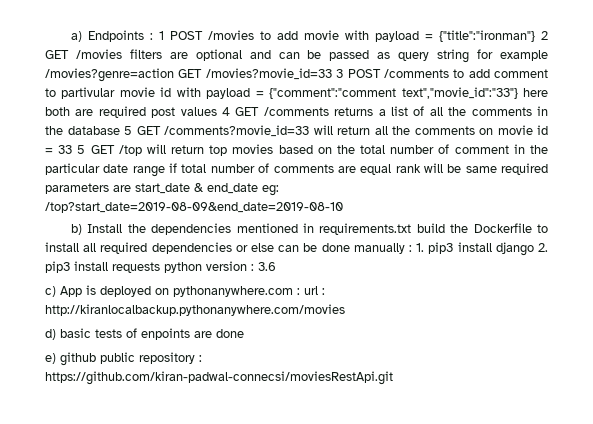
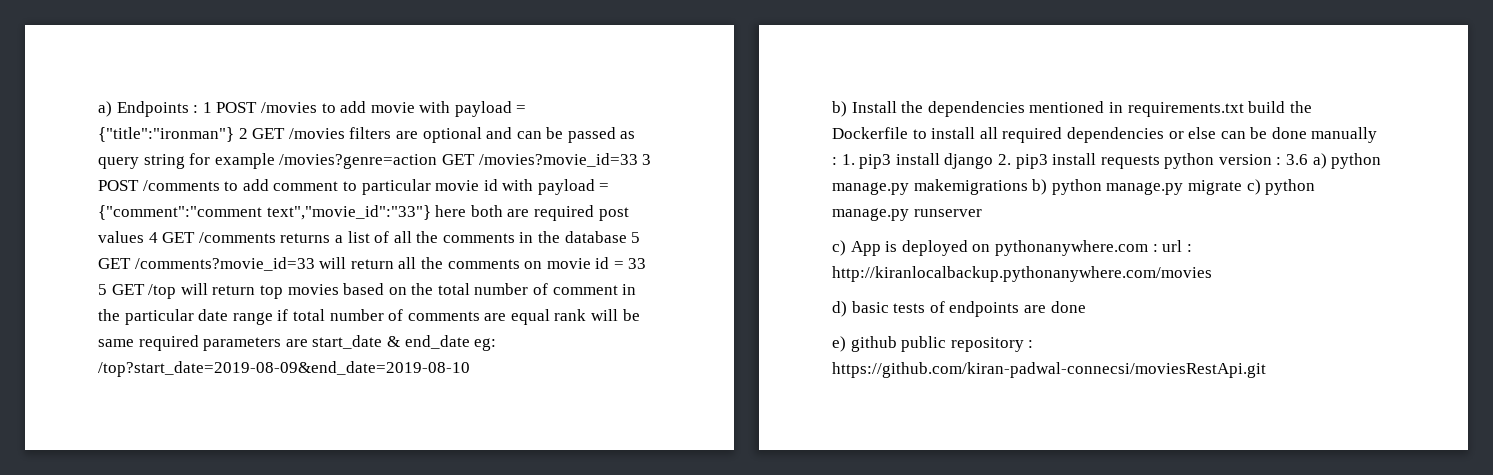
- 1 POST /movies to add movie with payload = {"title":"ironman"} 2 GET /movies filters are optional and can be passed as query string for example /movies?genre=action GET /movies?movie_id=33 3 POST /comments to add comment to partivular movie id with payload = {"comment":"comment text","movie_id":"33"} here both are required post values 4 GET /comments returns a list of all the comments in the database 5 GET /comments?movie_id=33 will return all the comments on movie id = 33 5 GET /top will return top movies based on the total number of comment in the particular date range if total number of comments are equal rank will be same required parameters are start_date & end_date eg:
+ 1 POST /movies to add movie with payload = {"title":"ironman"} 2 GET /movies filters are optional and can be passed as query string for example /movies?genre=action GET /movies?movie_id=33 3 POST /comments to add comment to particular movie id with payload = {"comment":"comment text","movie_id":"33"} here both are required post values 4 GET /comments returns a list of all the comments in the database 5 GET /comments?movie_id=33 will return all the comments on movie id = 33 5 GET /top will return top movies based on the total number of comment in the particular date range if total number of comments are equal rank will be same required parameters are start_date & end_date eg:
- b) Install the dependencies mentioned in requirements.txt build the Dockerfile to install all required dependencies or else can be done manually : 1. pip3 install django 2. pip3 install requests python version : 3.6
+ b) Install the dependencies mentioned in requirements.txt build the Dockerfile to install all required dependencies or else can be done manually : 1. pip3 install django 2. pip3 install requests python version : 3.6 a) python manage.py makemigrations b) python manage.py migrate c) python manage.py runserver
- d) basic tests of enpoints are done
+ d) basic tests of endpoints are done

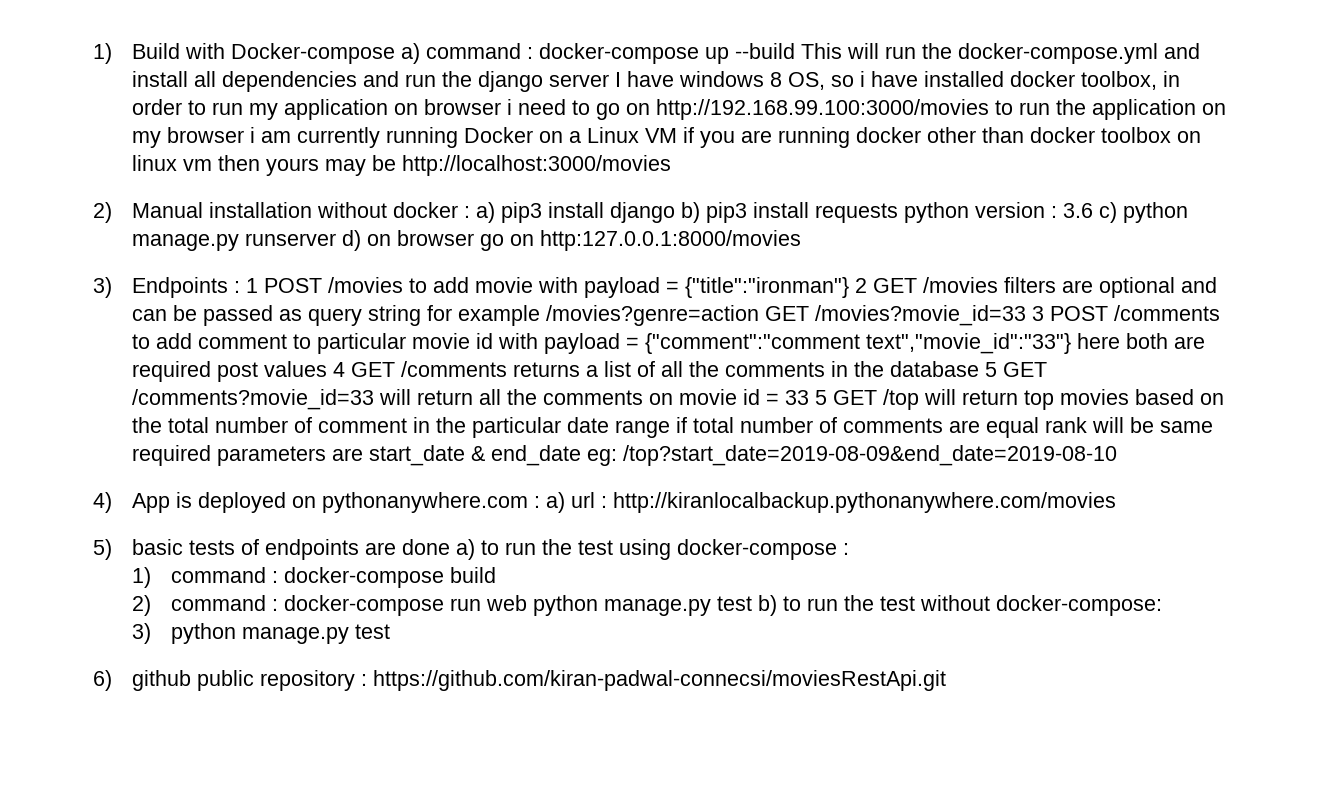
- a) Endpoints :
+ 1) Build with Docker-compose a) command : docker-compose up --build This will run the docker-compose.yml and install all dependencies and run the django server I have windows 8 OS, so i have installed docker toolbox, in order to run my application on browser i need to go on http://192.168.99.100:3000/movies to run the application on my browser i am currently running Docker on a Linux VM if you are running docker other than docker toolbox on linux vm then yours may be http://localhost:3000/movies
+ 2) Manual installation without docker : a) pip3 install django b) pip3 install requests python version : 3.6 c) python manage.py runserver d) on browser go on http:127.0.0.1:8000/movies
+ 3) Endpoints :
- b) Install the dependencies mentioned in requirements.txt build the Dockerfile to install all required dependencies or else can be done manually : 1. pip3 install django 2. pip3 install requests python version : 3.6 a) python manage.py makemigrations b) python manage.py migrate c) python manage.py runserver
- c) App is deployed on pythonanywhere.com : url : http://kiranlocalbackup.pythonanywhere.com/movies
+ 4) App is deployed on pythonanywhere.com : a) url : http://kiranlocalbackup.pythonanywhere.com/movies
- d) basic tests of endpoints are done
- e) github public repository : https://github.com/kiran-padwal-connecsi/moviesRestApi.git
+ 5) basic tests of endpoints are done a) to run the test using docker-compose :
+ 1) command : docker-compose build
+ 2) command : docker-compose run web python manage.py test b) to run the test without docker-compose:
+ 3) python manage.py test
+ 6) github public repository : https://github.com/kiran-padwal-connecsi/moviesRestApi.git

